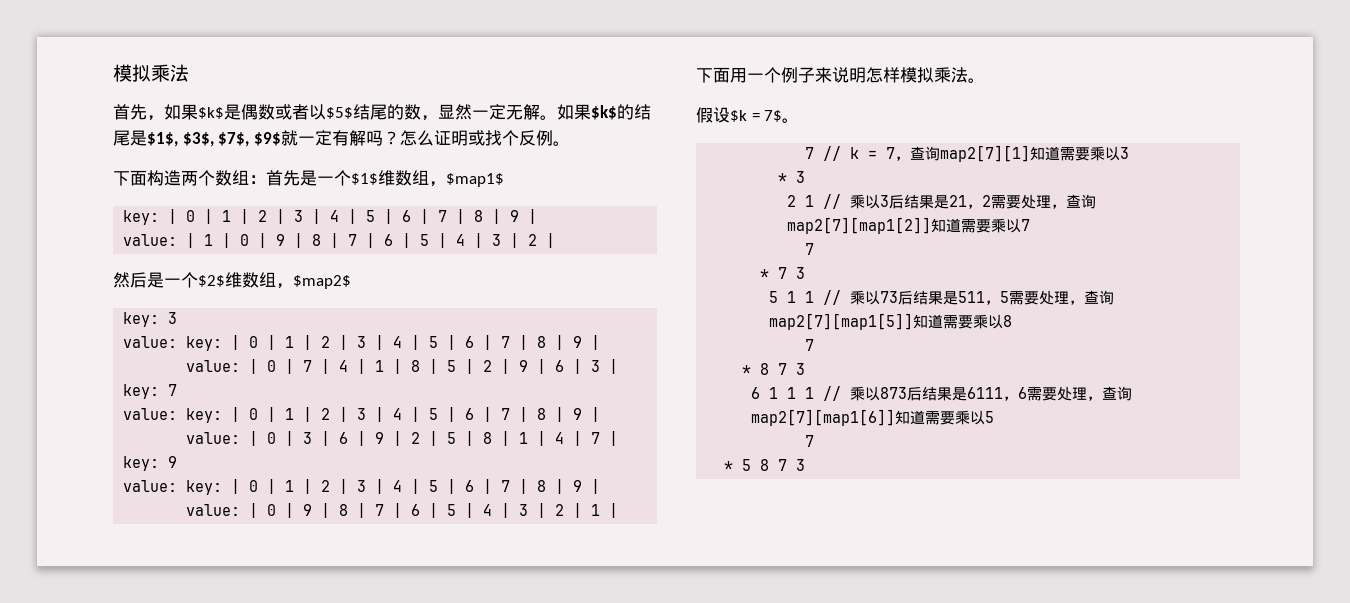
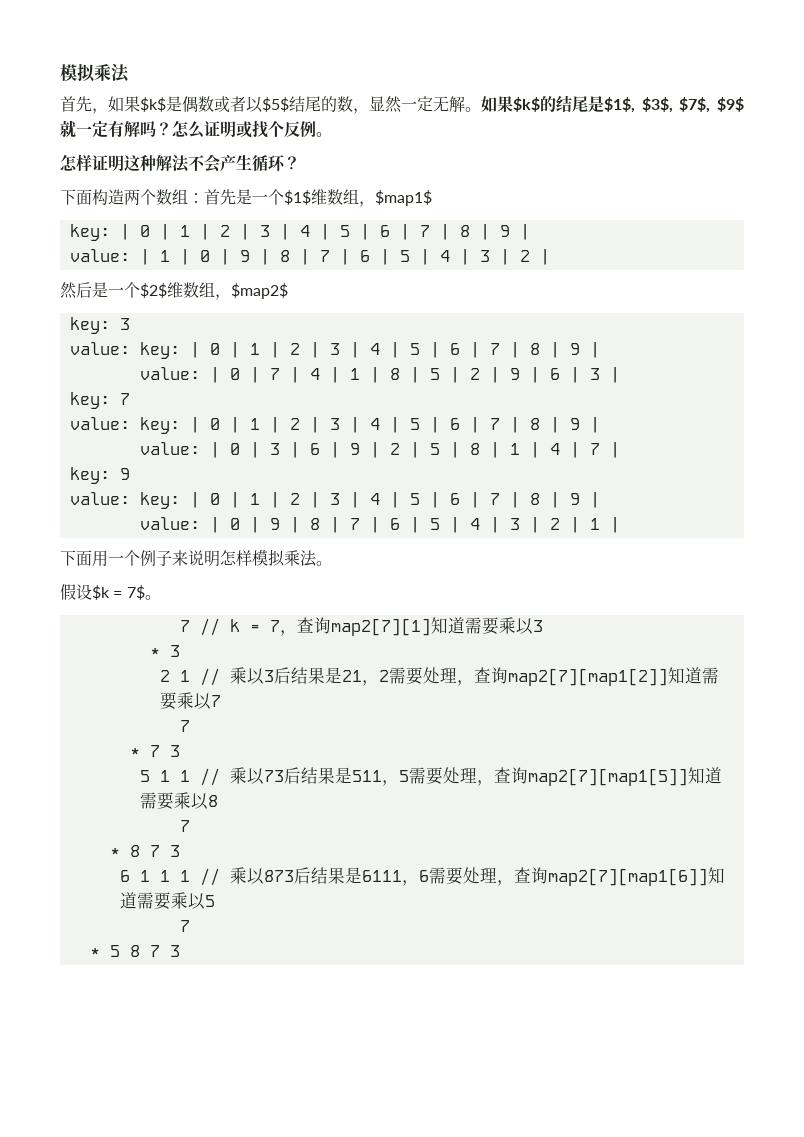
+ 怎样证明这种解法不会产生循环？

